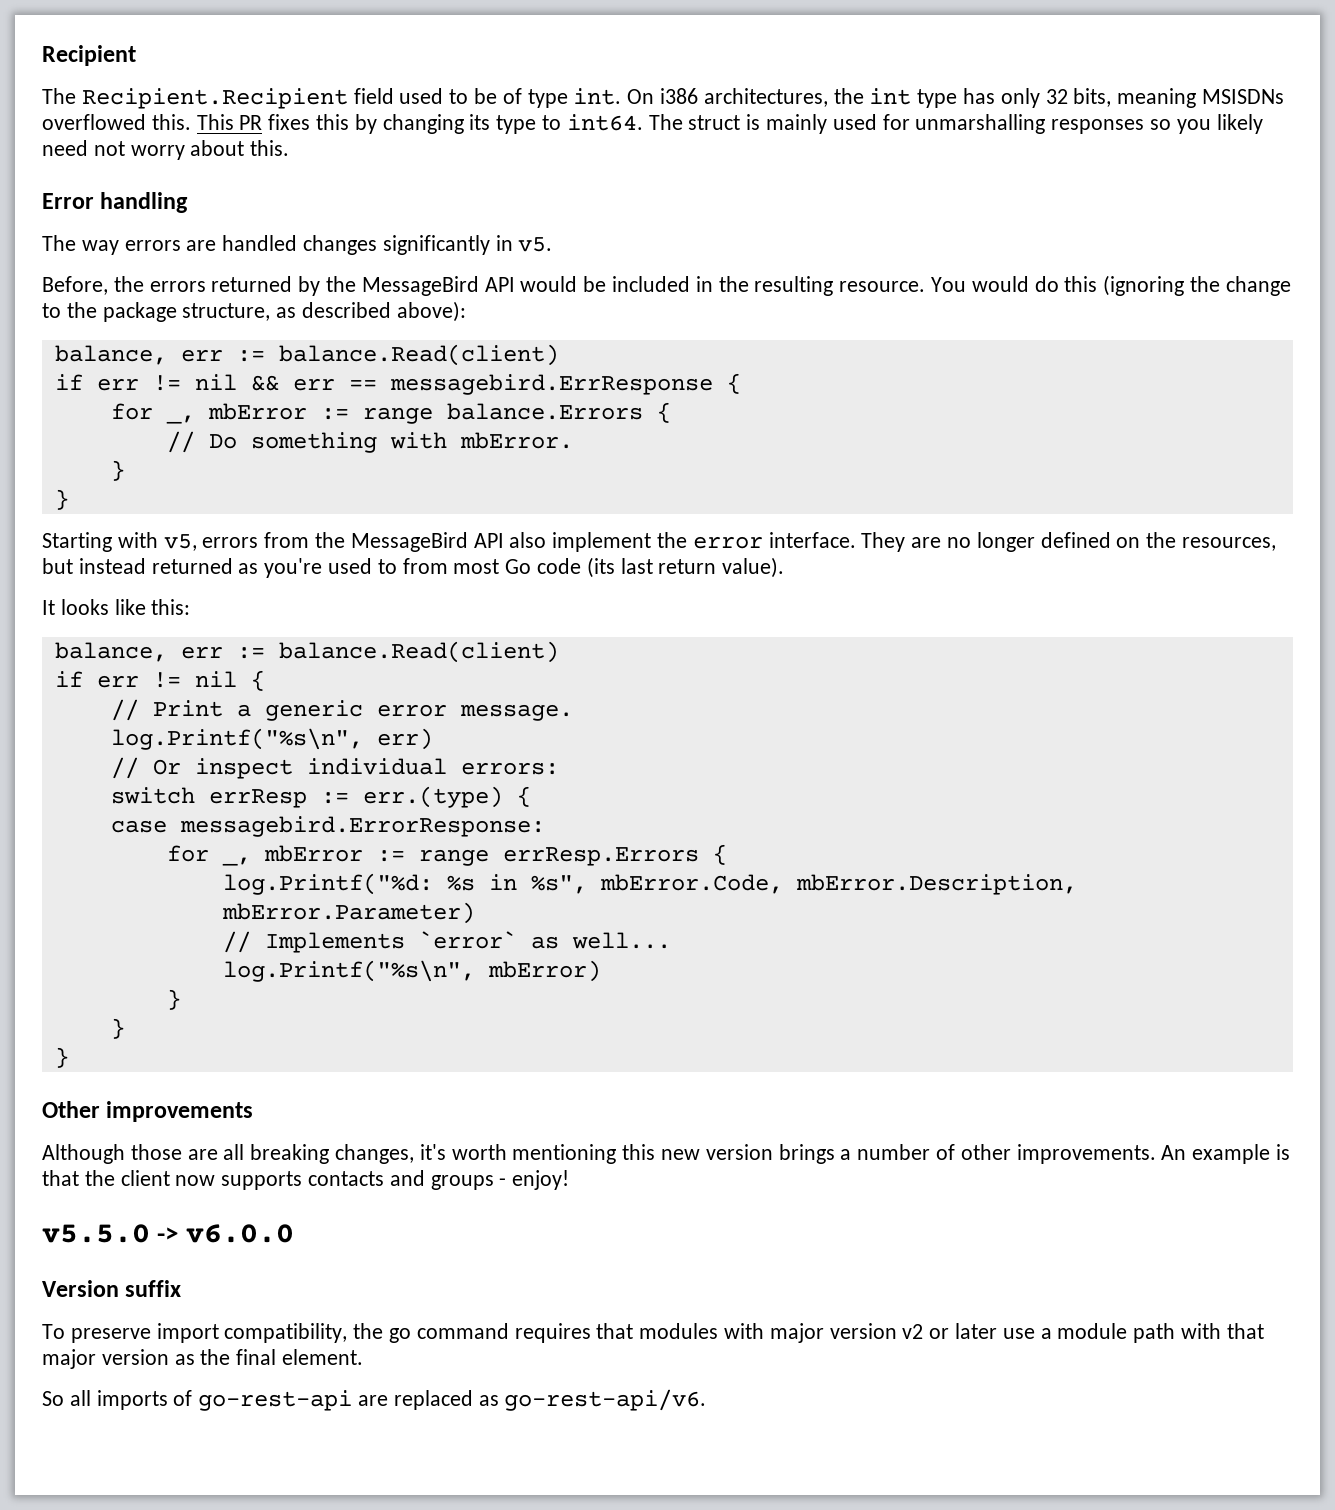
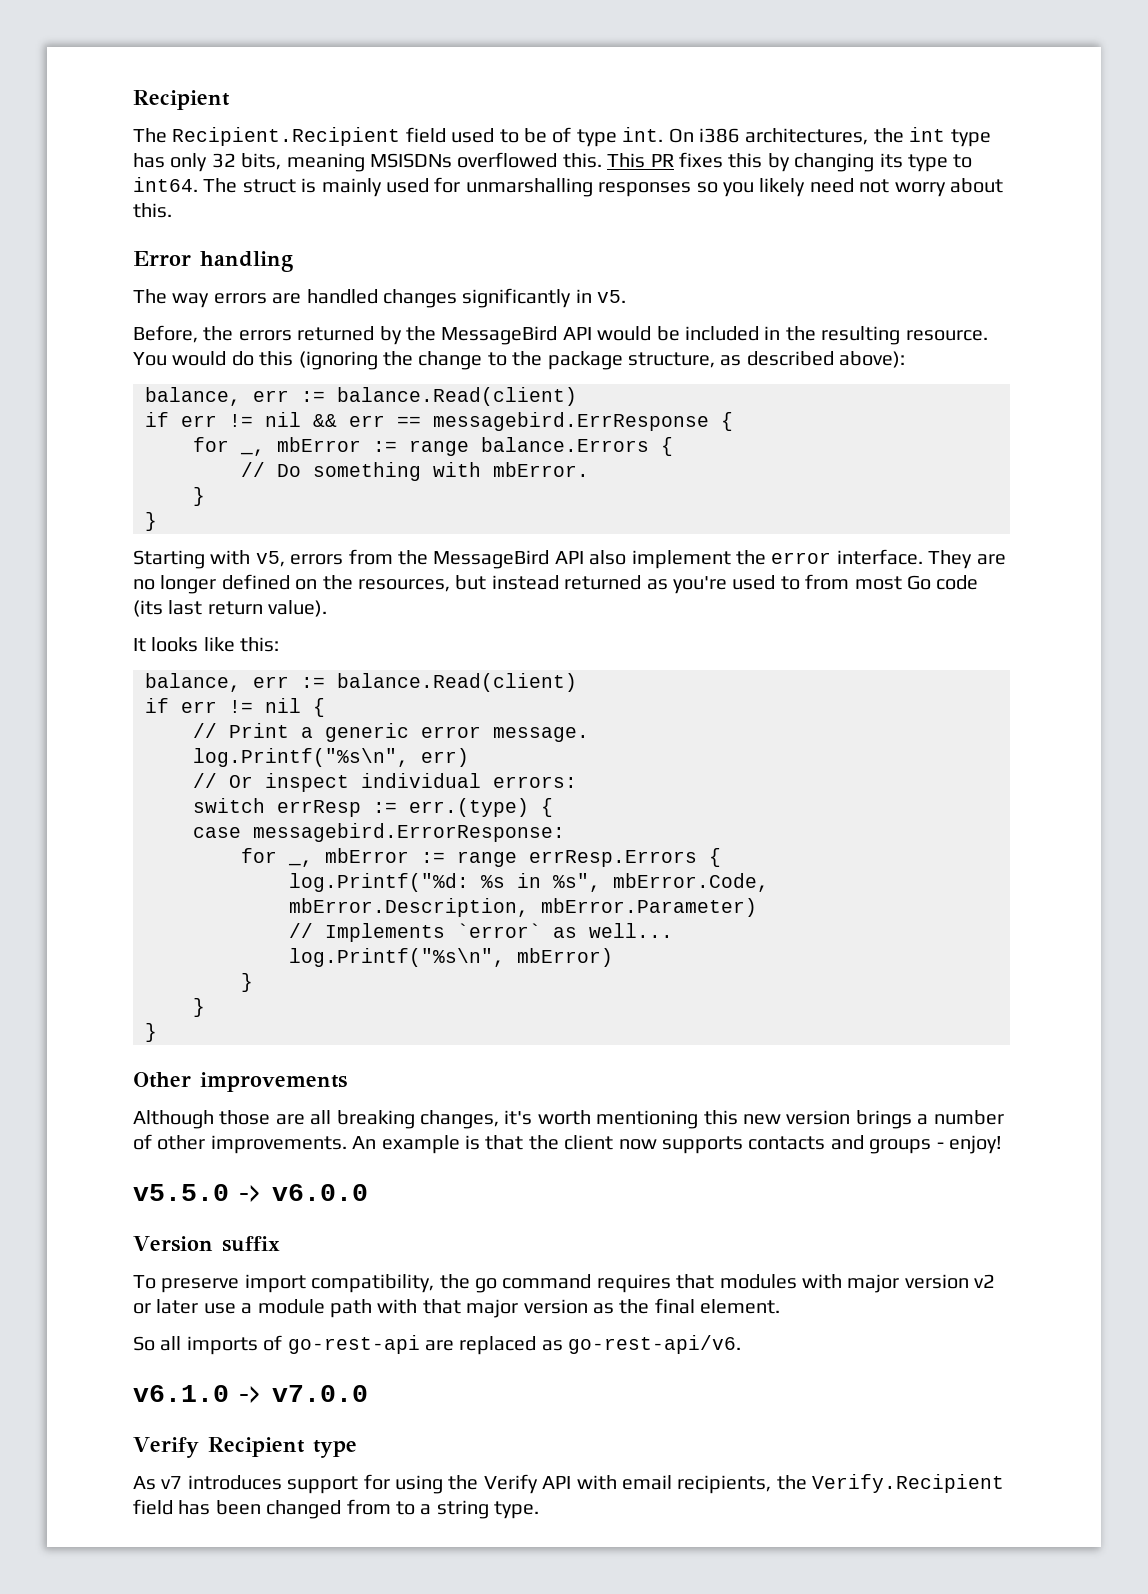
+ v6.1.0 -> v7.0.0
+ Verify Recipient type
+ As v7 introduces support for using the Verify API with email recipients, the Verify.Recipient field has been changed from to a string type.

